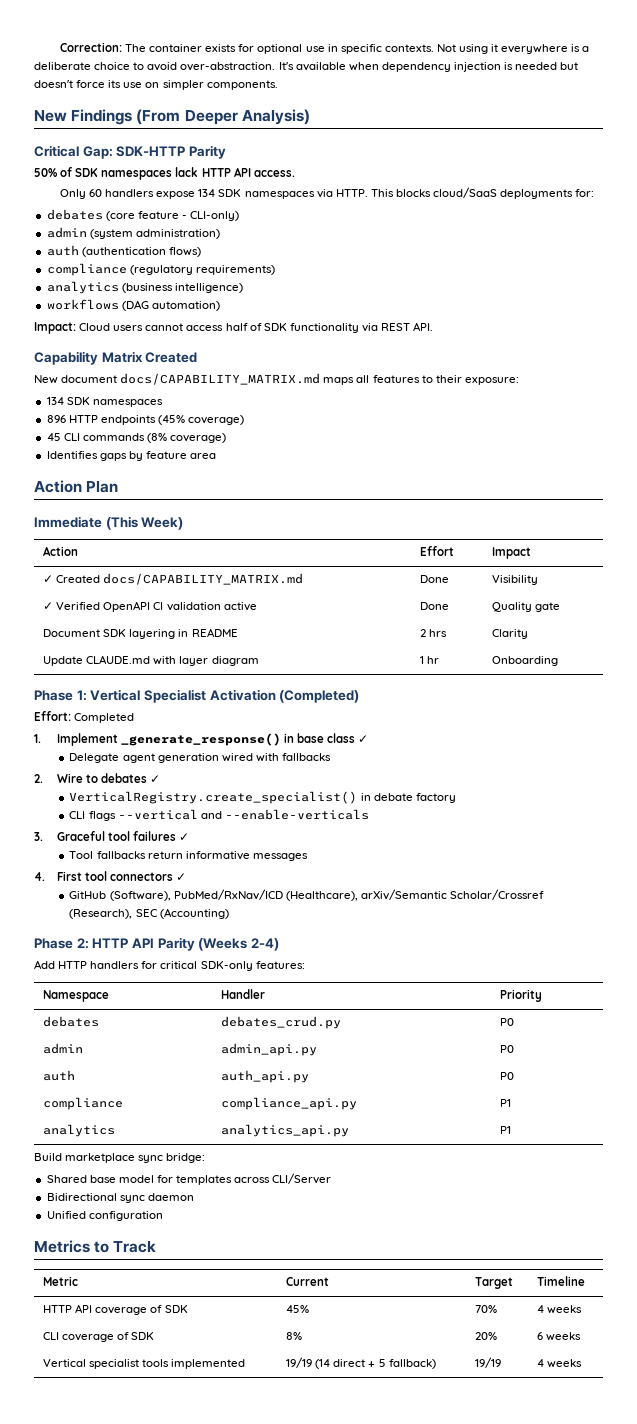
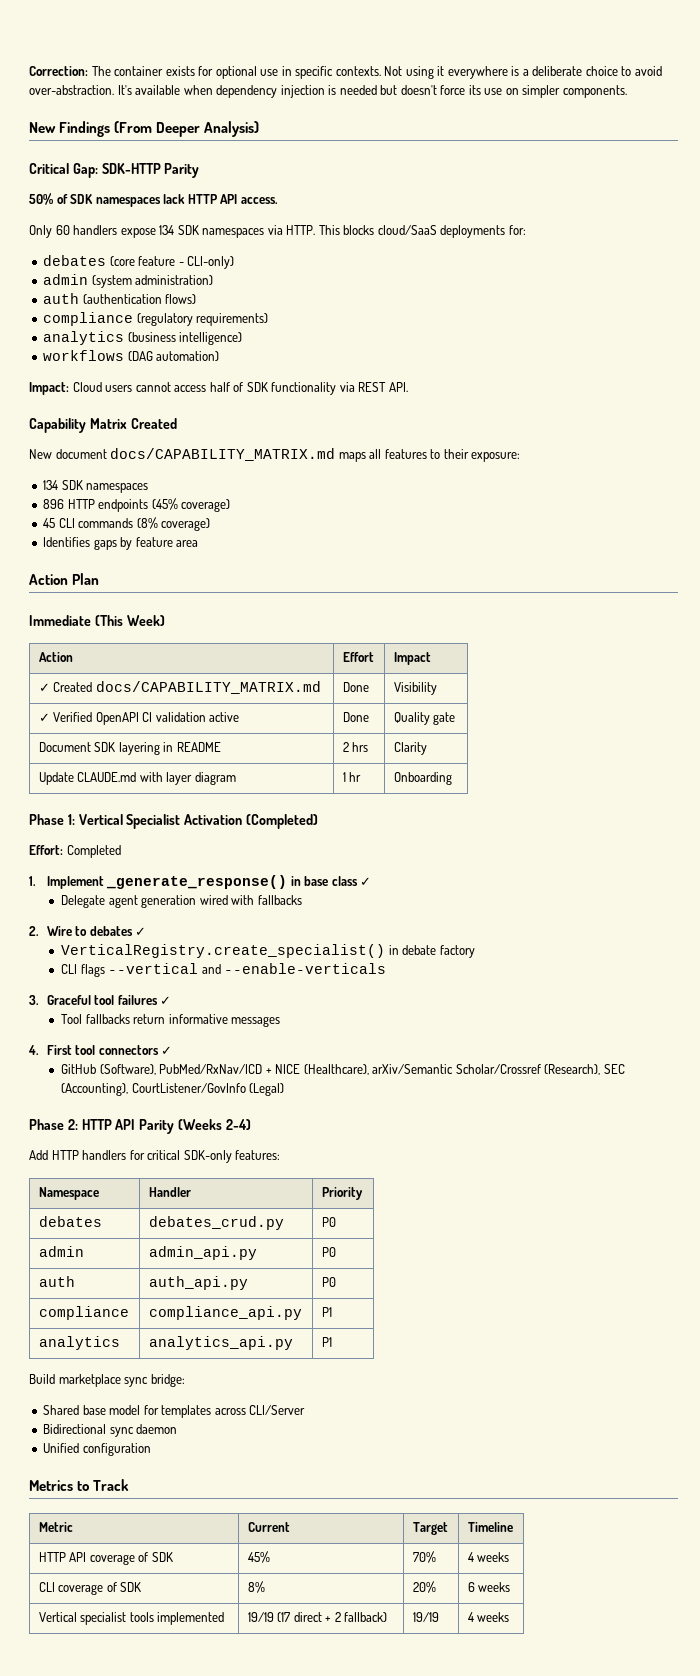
- GitHub (Software), PubMed/RxNav/ICD (Healthcare), arXiv/Semantic Scholar/Crossref (Research), SEC (Accounting)
+ GitHub (Software), PubMed/RxNav/ICD + NICE (Healthcare), arXiv/Semantic Scholar/Crossref (Research), SEC (Accounting), CourtListener/GovInfo (Legal)
- Vertical specialist tools implemented | 19/19 (14 direct + 5 fallback) | 19/19 | 4 weeks
+ Vertical specialist tools implemented | 19/19 (17 direct + 2 fallback) | 19/19 | 4 weeks

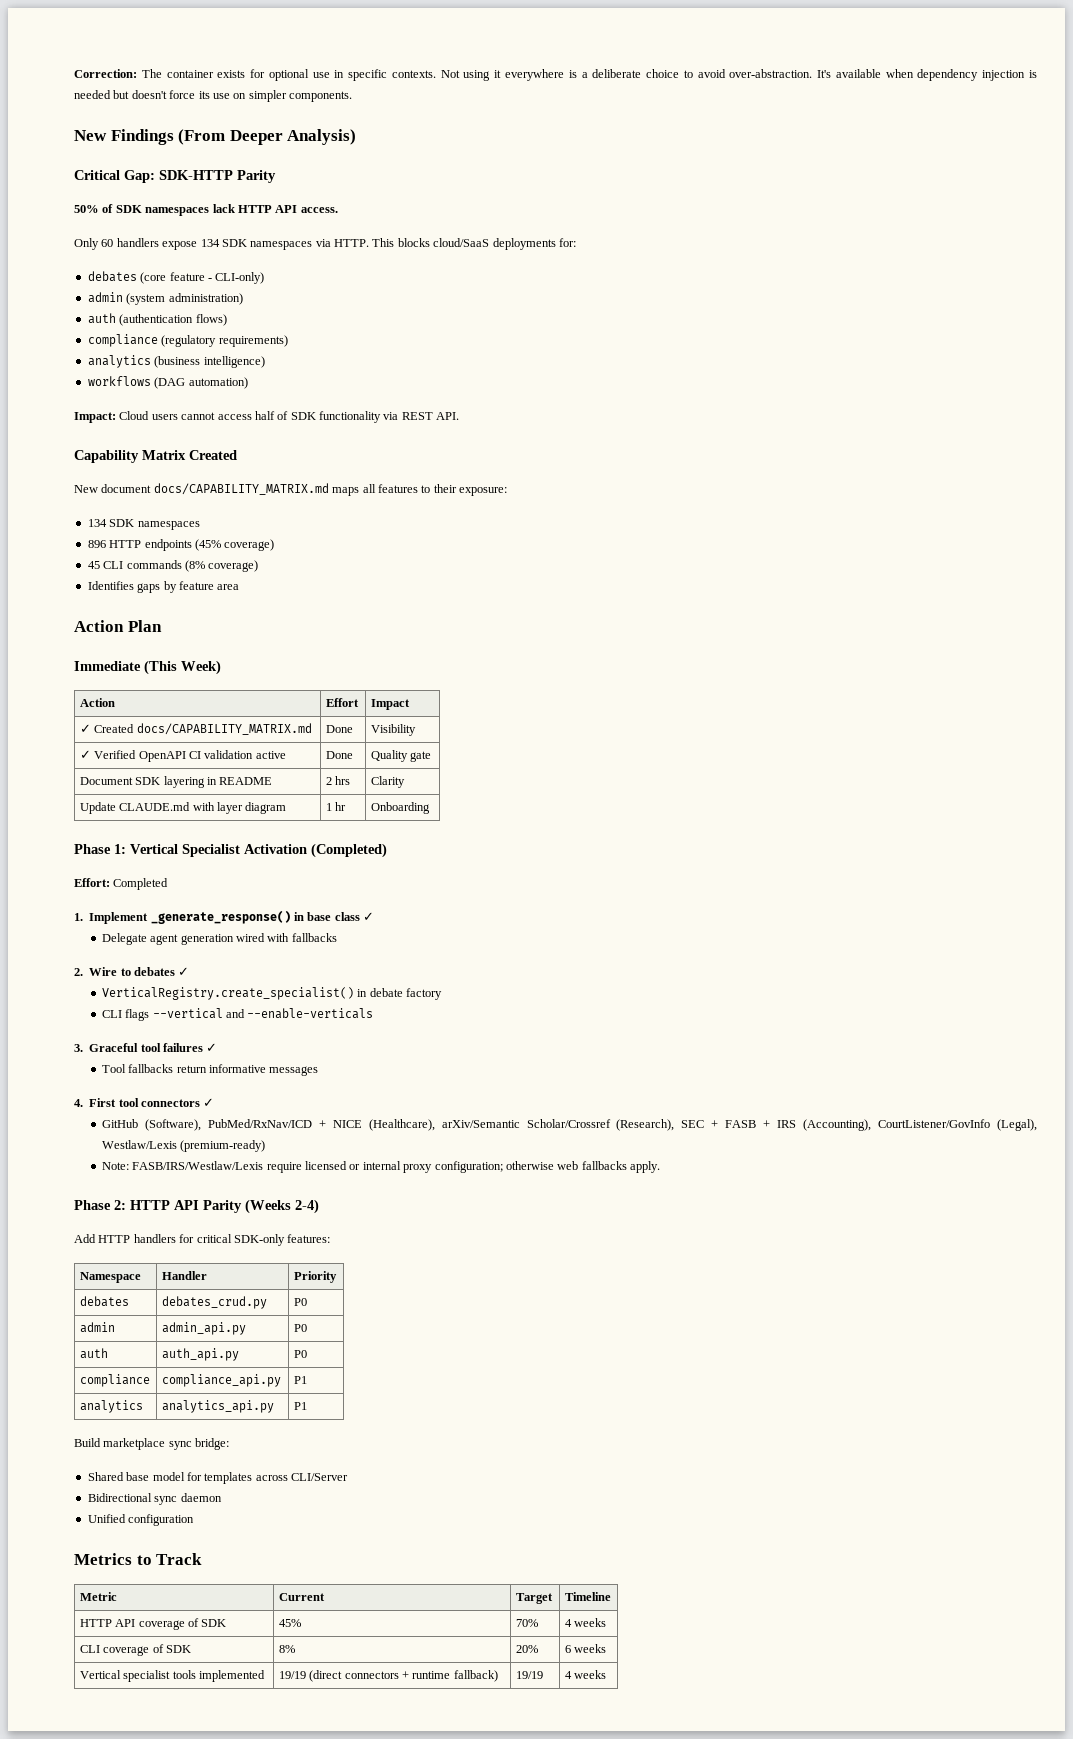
- GitHub (Software), PubMed/RxNav/ICD + NICE (Healthcare), arXiv/Semantic Scholar/Crossref (Research), SEC (Accounting), CourtListener/GovInfo (Legal)
+ GitHub (Software), PubMed/RxNav/ICD + NICE (Healthcare), arXiv/Semantic Scholar/Crossref (Research), SEC + FASB + IRS (Accounting), CourtListener/GovInfo (Legal), Westlaw/Lexis (premium-ready)
+ Note: FASB/IRS/Westlaw/Lexis require licensed or internal proxy configuration; otherwise web fallbacks apply.
- Vertical specialist tools implemented | 19/19 (17 direct + 2 fallback) | 19/19 | 4 weeks
+ Vertical specialist tools implemented | 19/19 (direct connectors + runtime fallback) | 19/19 | 4 weeks

